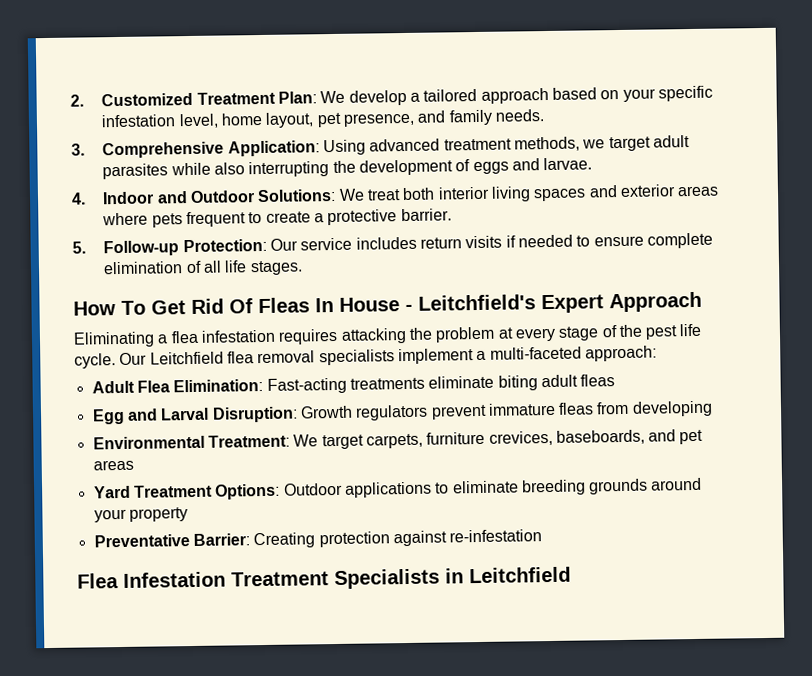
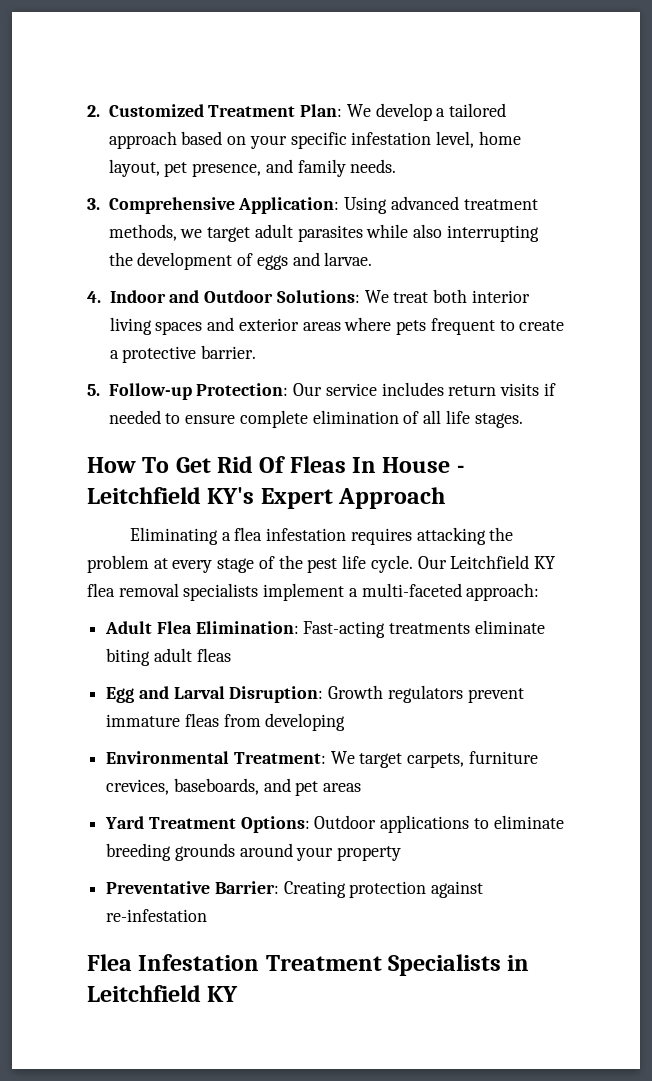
- How To Get Rid Of Fleas In House - Leitchfield's Expert Approach
+ How To Get Rid Of Fleas In House - Leitchfield KY's Expert Approach
- Our Leitchfield flea removal specialists implement a multi-faceted approach:
+ Our Leitchfield KY flea removal specialists implement a multi-faceted approach:
- Flea Infestation Treatment Specialists in Leitchfield
+ Flea Infestation Treatment Specialists in Leitchfield KY

